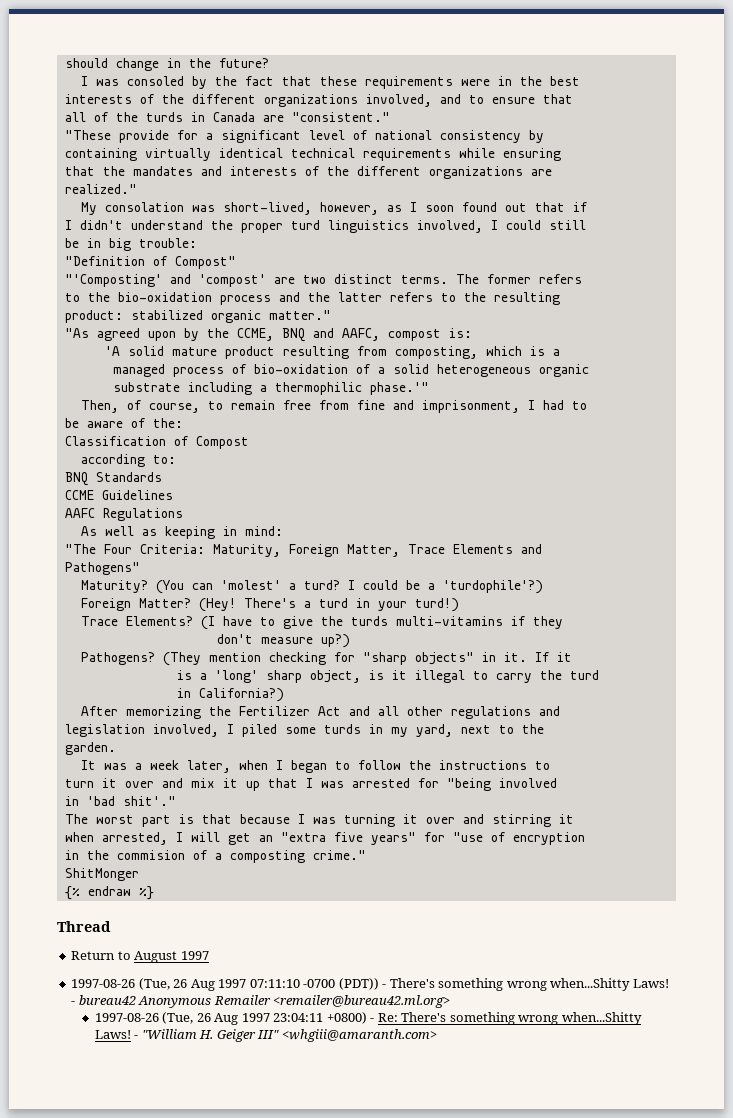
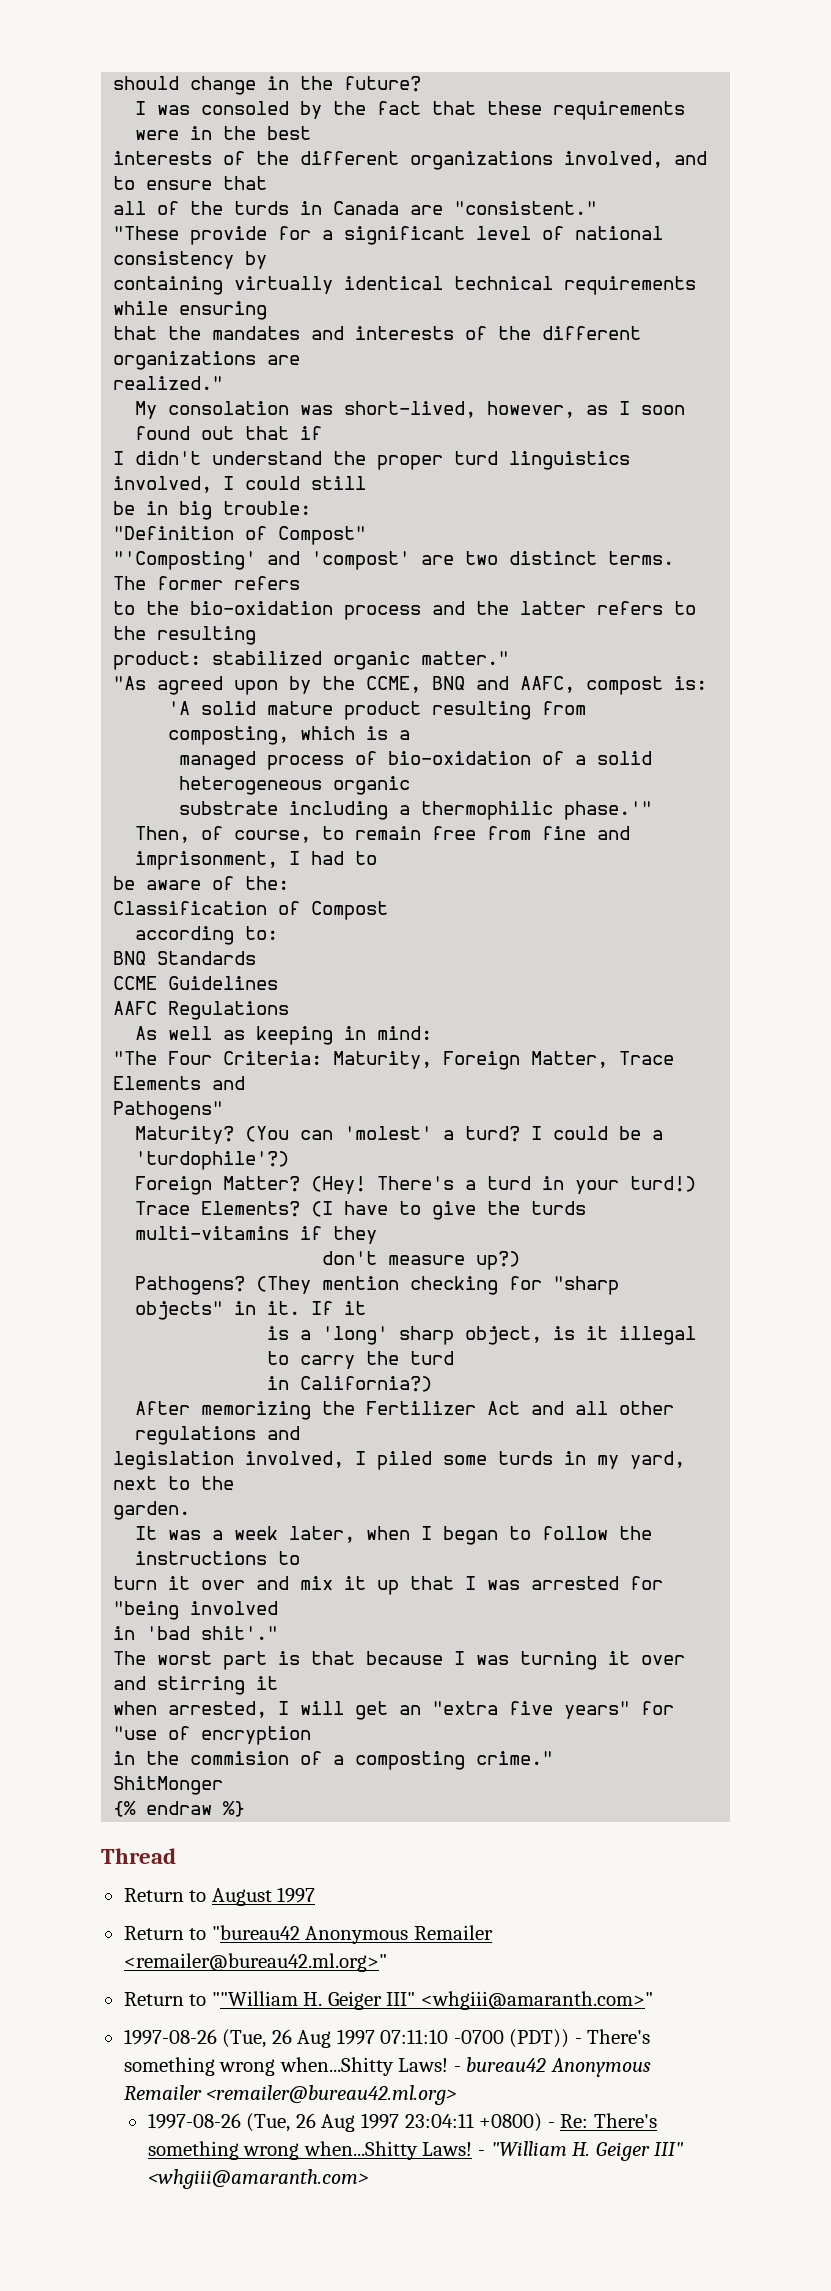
+ Return to "bureau42 Anonymous Remailer <remailer@bureau42.ml.org>"
+ Return to ""William H. Geiger III" <whgiii@amaranth.com>"

